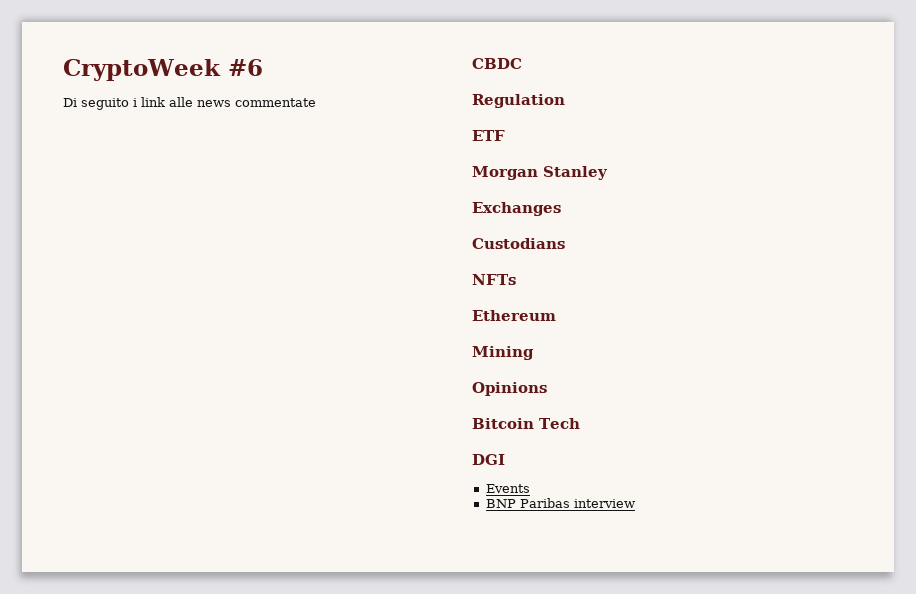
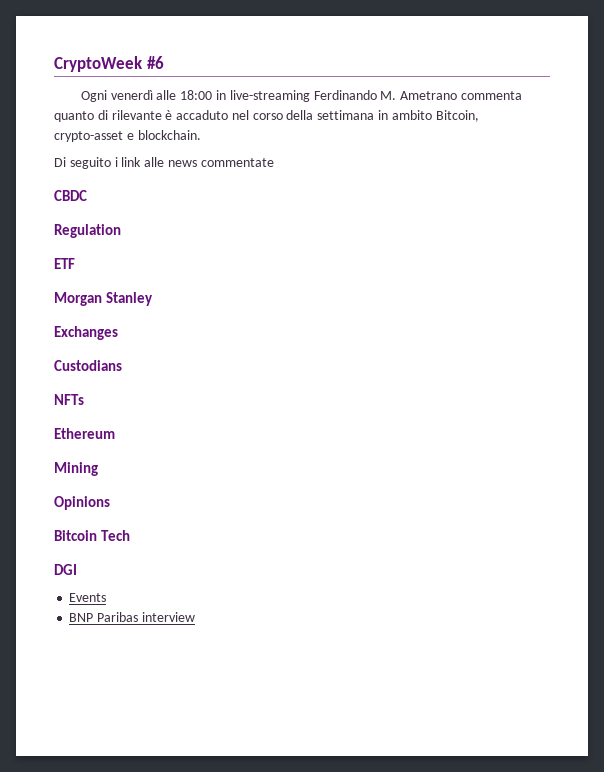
+ Ogni venerdì alle 18:00 in live-streaming Ferdinando M. Ametrano commenta quanto di rilevante è accaduto nel corso della settimana in ambito Bitcoin, crypto-asset e blockchain.

